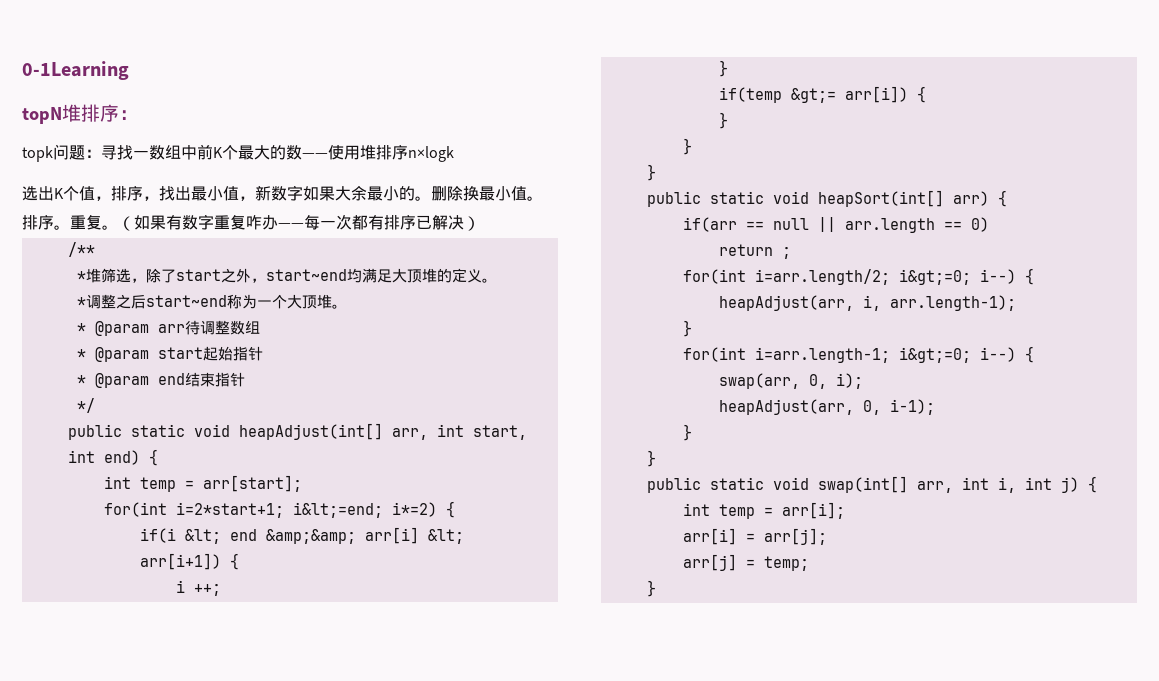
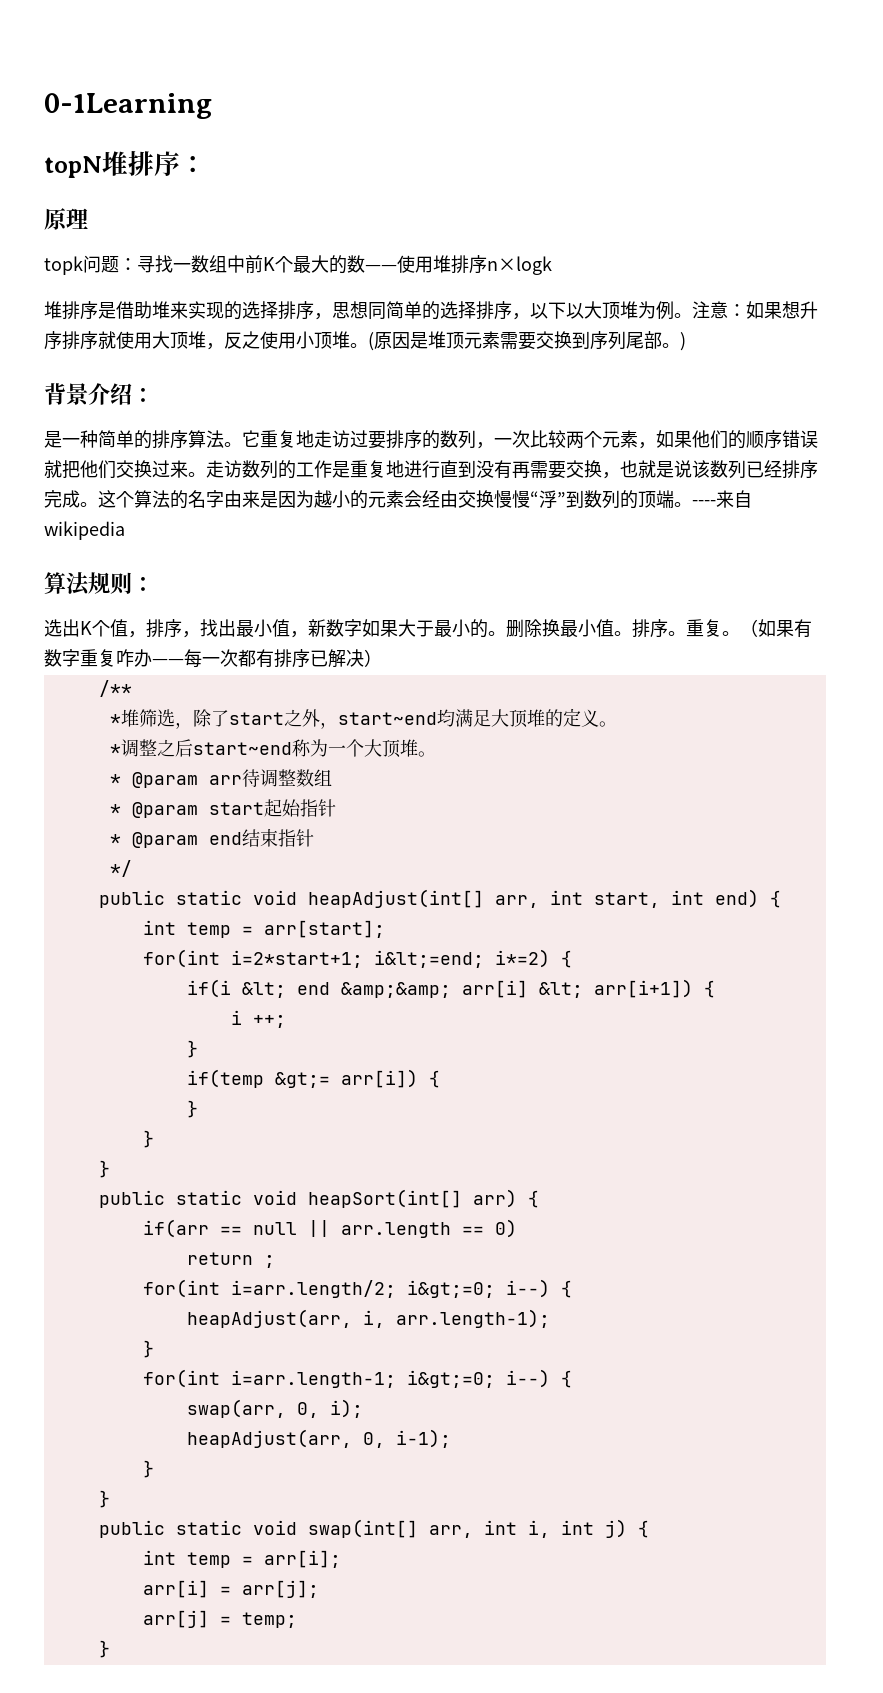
+ 原理
+ 堆排序是借助堆来实现的选择排序，思想同简单的选择排序，以下以大顶堆为例。注意：如果想升序排序就使用大顶堆，反之使用小顶堆。(原因是堆顶元素需要交换到序列尾部。)
+ 背景介绍：
+ 是一种简单的排序算法。它重复地走访过要排序的数列，一次比较两个元素，如果他们的顺序错误就把他们交换过来。走访数列的工作是重复地进行直到没有再需要交换，也就是说该数列已经排序完成。这个算法的名字由来是因为越小的元素会经由交换慢慢“浮”到数列的顶端。----来自wikipedia
+ 算法规则：
- 选出K个值，排序，找出最小值，新数字如果大余最小的。
+ 选出K个值，排序，找出最小值，新数字如果大于最小的。

